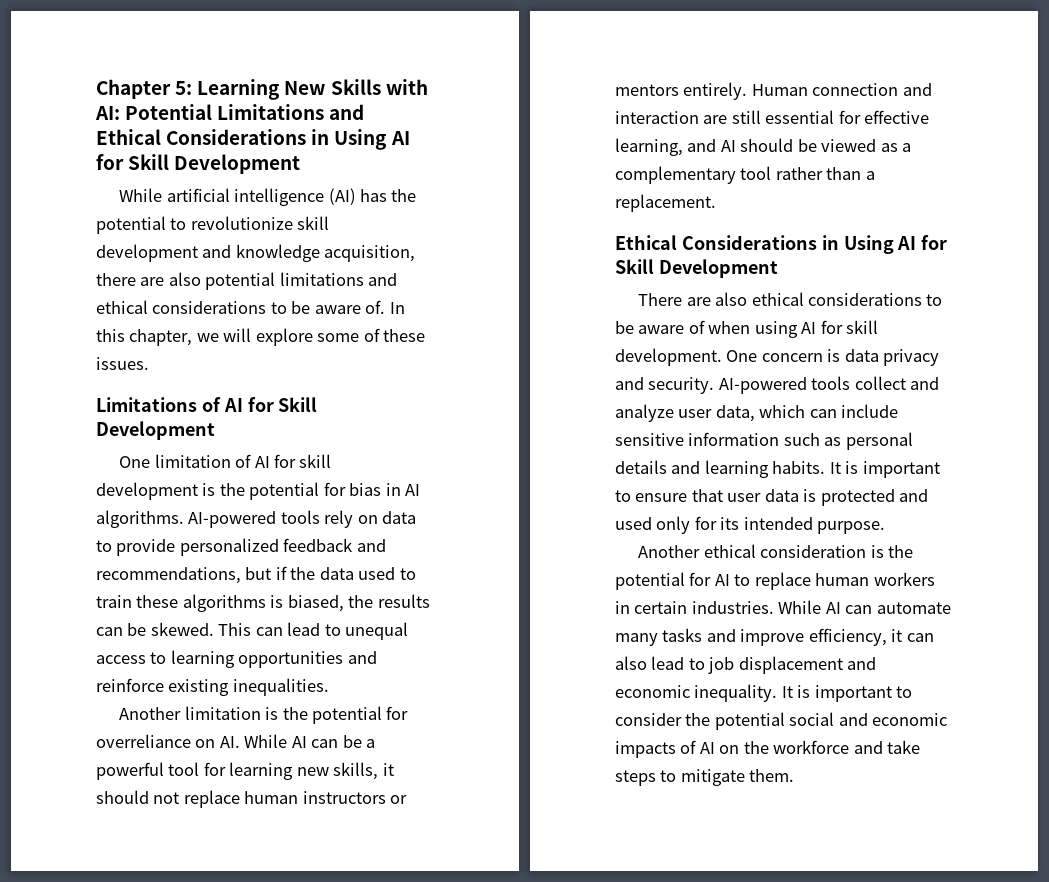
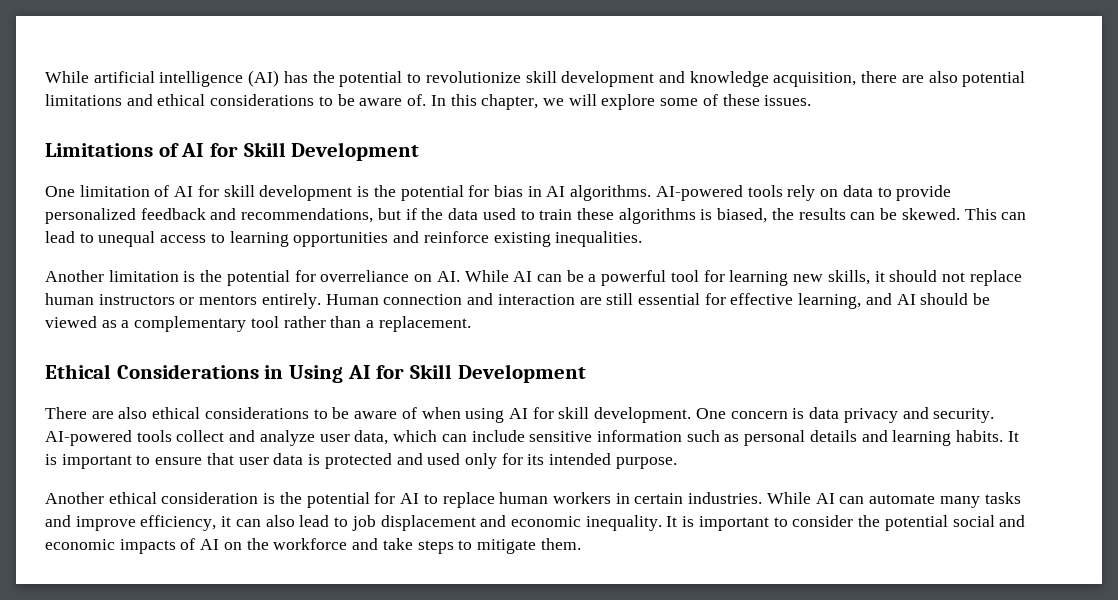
- Chapter 5: Learning New Skills with AI: Potential Limitations and Ethical Considerations in Using AI for Skill Development

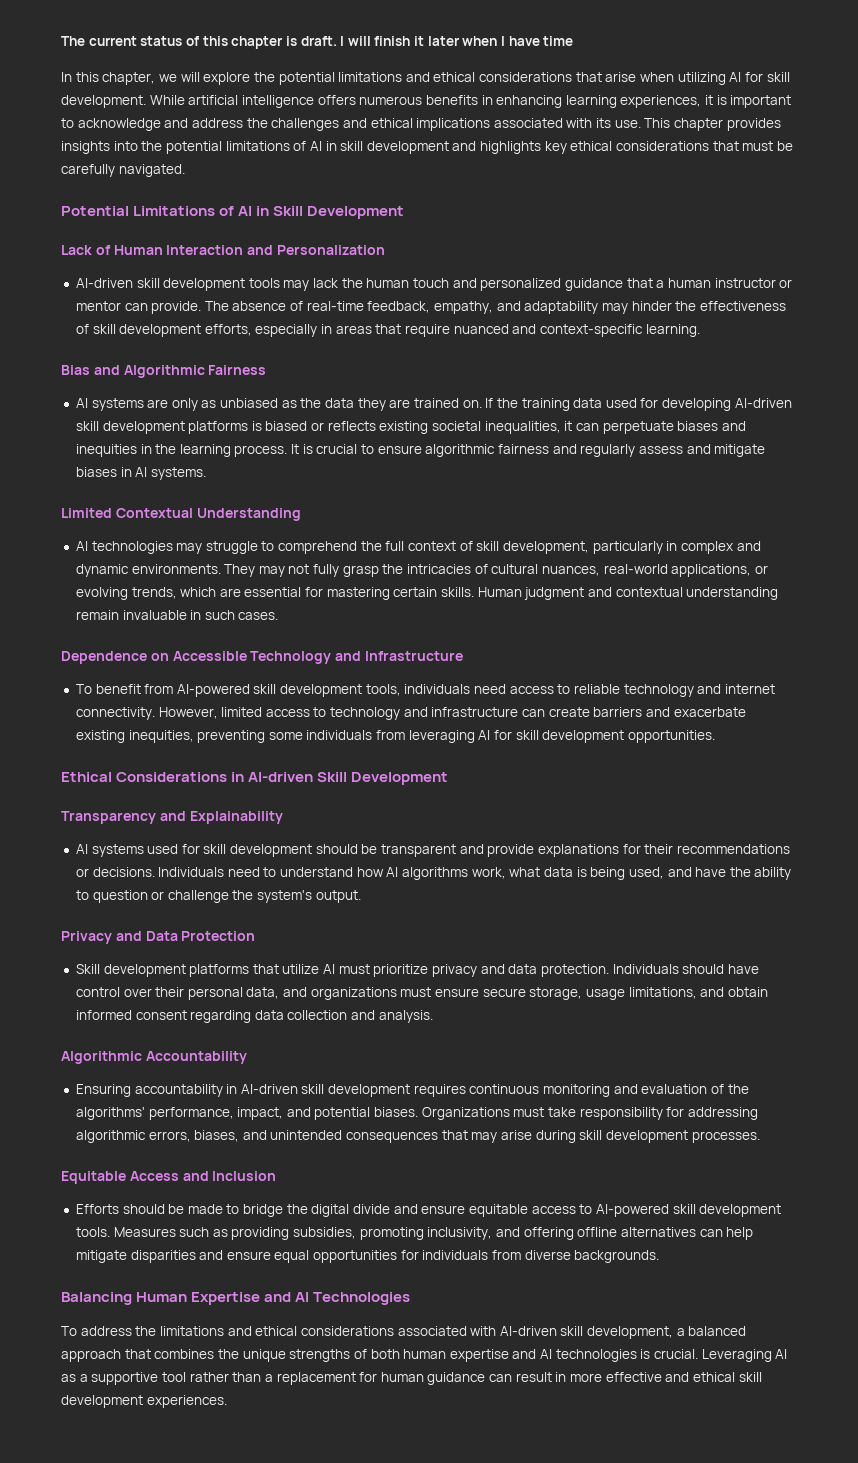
- While artificial intelligence (AI) has the potential to revolutionize skill development and knowledge acquisition, there are also potential limitations and ethical considerations to be aware of. In this chapter, we will explore some of these issues.
- Limitations of AI for Skill Development
- One limitation of AI for skill development is the potential for bias in AI algorithms. AI-powered tools rely on data to provide personalized feedback and recommendations, but if the data used to train these algorithms is biased, the results can be skewed. This can lead to unequal access to learning opportunities and reinforce existing inequalities.
- Another limitation is the potential for overreliance on AI. While AI can be a powerful tool for learning new skills, it should not replace human instructors or mentors entirely. Human connection and interaction are still essential for effective learning, and AI should be viewed as a complementary tool rather than a replacement.
- Ethical Considerations in Using AI for Skill Development
- There are also ethical considerations to be aware of when using AI for skill development. One concern is data privacy and security. AI-powered tools collect and analyze user data, which can include sensitive information such as personal details and learning habits. It is important to ensure that user data is protected and used only for its intended purpose.
- Another ethical consideration is the potential for AI to replace human workers in certain industries. While AI can automate many tasks and improve efficiency, it can also lead to job displacement and economic inequality. It is important to consider the potential social and economic impacts of AI on the workforce and take steps to mitigate them.
+ The current status of this chapter is draft. I will finish it later when I have time
+ In this chapter, we will explore the potential limitations and ethical considerations that arise when utilizing AI for skill development. While artificial intelligence offers numerous benefits in enhancing learning experiences, it is important to acknowledge and address the challenges and ethical implications associated with its use. This chapter provides insights into the potential limitations of AI in skill development and highlights key ethical considerations that must be carefully navigated.
+ Potential Limitations of AI in Skill Development
+ Lack of Human Interaction and Personalization
+ AI-driven skill development tools may lack the human touch and personalized guidance that a human instructor or mentor can provide. The absence of real-time feedback, empathy, and adaptability may hinder the effectiveness of skill development efforts, especially in areas that require nuanced and context-specific learning.
+ Bias and Algorithmic Fairness
+ AI systems are only as unbiased as the data they are trained on. If the training data used for developing AI-driven skill development platforms is biased or reflects existing societal inequalities, it can perpetuate biases and inequities in the learning process. It is crucial to ensure algorithmic fairness and regularly assess and mitigate biases in AI systems.
+ Limited Contextual Understanding
+ AI technologies may struggle to comprehend the full context of skill development, particularly in complex and dynamic environments. They may not fully grasp the intricacies of cultural nuances, real-world applications, or evolving trends, which are essential for mastering certain skills. Human judgment and contextual understanding remain invaluable in such cases.
+ Dependence on Accessible Technology and Infrastructure
+ To benefit from AI-powered skill development tools, individuals need access to reliable technology and internet connectivity. However, limited access to technology and infrastructure can create barriers and exacerbate existing inequities, preventing some individuals from leveraging AI for skill development opportunities.
+ Ethical Considerations in AI-driven Skill Development
+ Transparency and Explainability
+ AI systems used for skill development should be transparent and provide explanations for their recommendations or decisions. Individuals need to understand how AI algorithms work, what data is being used, and have the ability to question or challenge the system's output.
+ Privacy and Data Protection
+ Skill development platforms that utilize AI must prioritize privacy and data protection. Individuals should have control over their personal data, and organizations must ensure secure storage, usage limitations, and obtain informed consent regarding data collection and analysis.
+ Algorithmic Accountability
+ Ensuring accountability in AI-driven skill development requires continuous monitoring and evaluation of the algorithms' performance, impact, and potential biases. Organizations must take responsibility for addressing algorithmic errors, biases, and unintended consequences that may arise during skill development processes.
+ Equitable Access and Inclusion
+ Efforts should be made to bridge the digital divide and ensure equitable access to AI-powered skill development tools. Measures such as providing subsidies, promoting inclusivity, and offering offline alternatives can help mitigate disparities and ensure equal opportunities for individuals from diverse backgrounds.
+ Balancing Human Expertise and AI Technologies
+ To address the limitations and ethical considerations associated with AI-driven skill development, a balanced approach that combines the unique strengths of both human expertise and AI technologies is crucial. Leveraging AI as a supportive tool rather than a replacement for human guidance can result in more effective and ethical skill development experiences.

